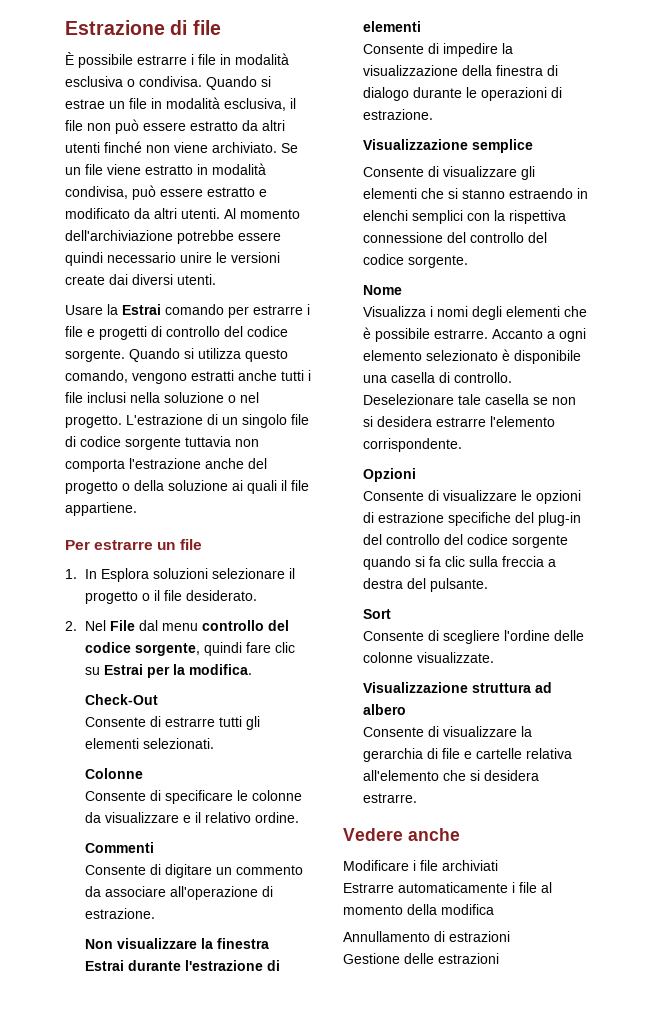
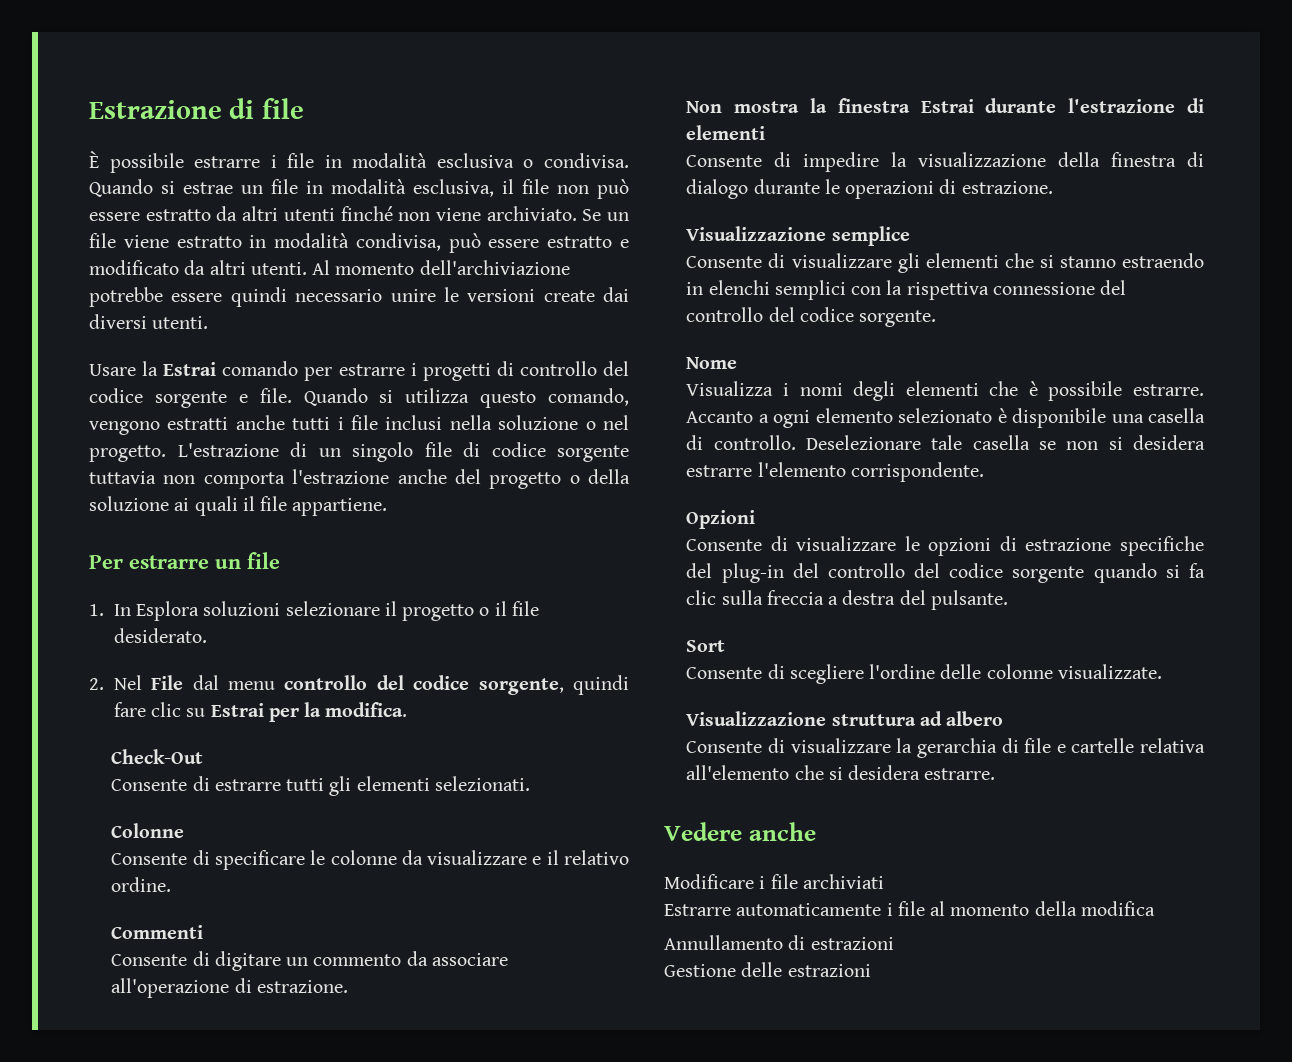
- Usare la Estrai comando per estrarre i file e progetti di controllo del codice sorgente.
+ Usare la Estrai comando per estrarre i progetti di controllo del codice sorgente e file.
- Non visualizzare la finestra Estrai durante l'estrazione di elementi
+ Non mostra la finestra Estrai durante l'estrazione di elementi

